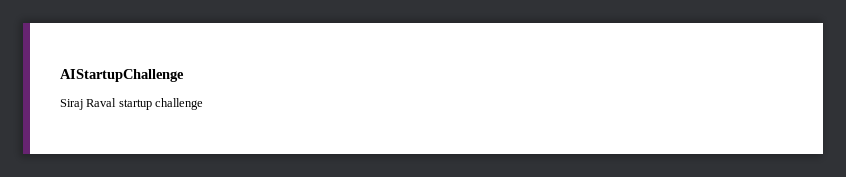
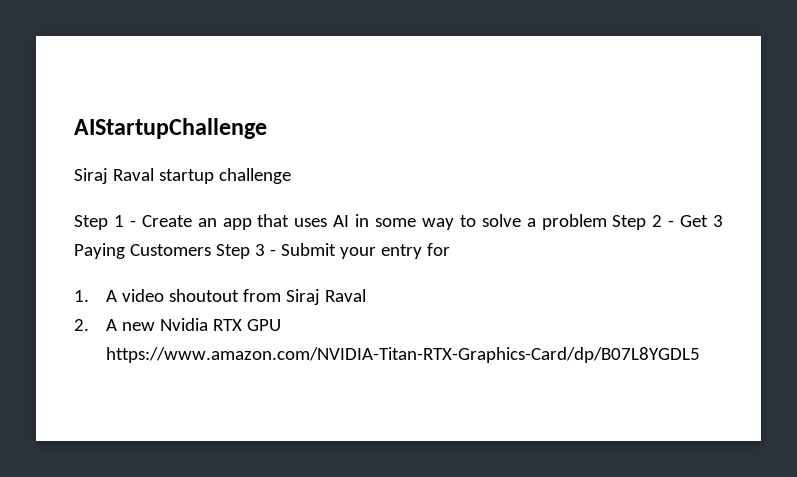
+ Step 1 - Create an app that uses AI in some way to solve a problem Step 2 - Get 3 Paying Customers Step 3 - Submit your entry for
+ 1. A video shoutout from Siraj Raval
+ 2. A new Nvidia RTX GPU https://www.amazon.com/NVIDIA-Titan-RTX-Graphics-Card/dp/B07L8YGDL5

